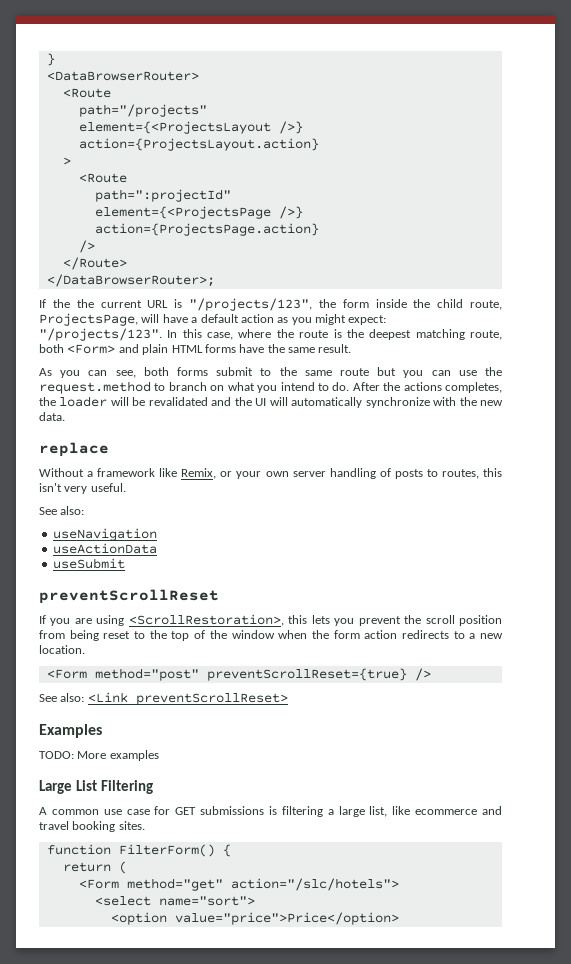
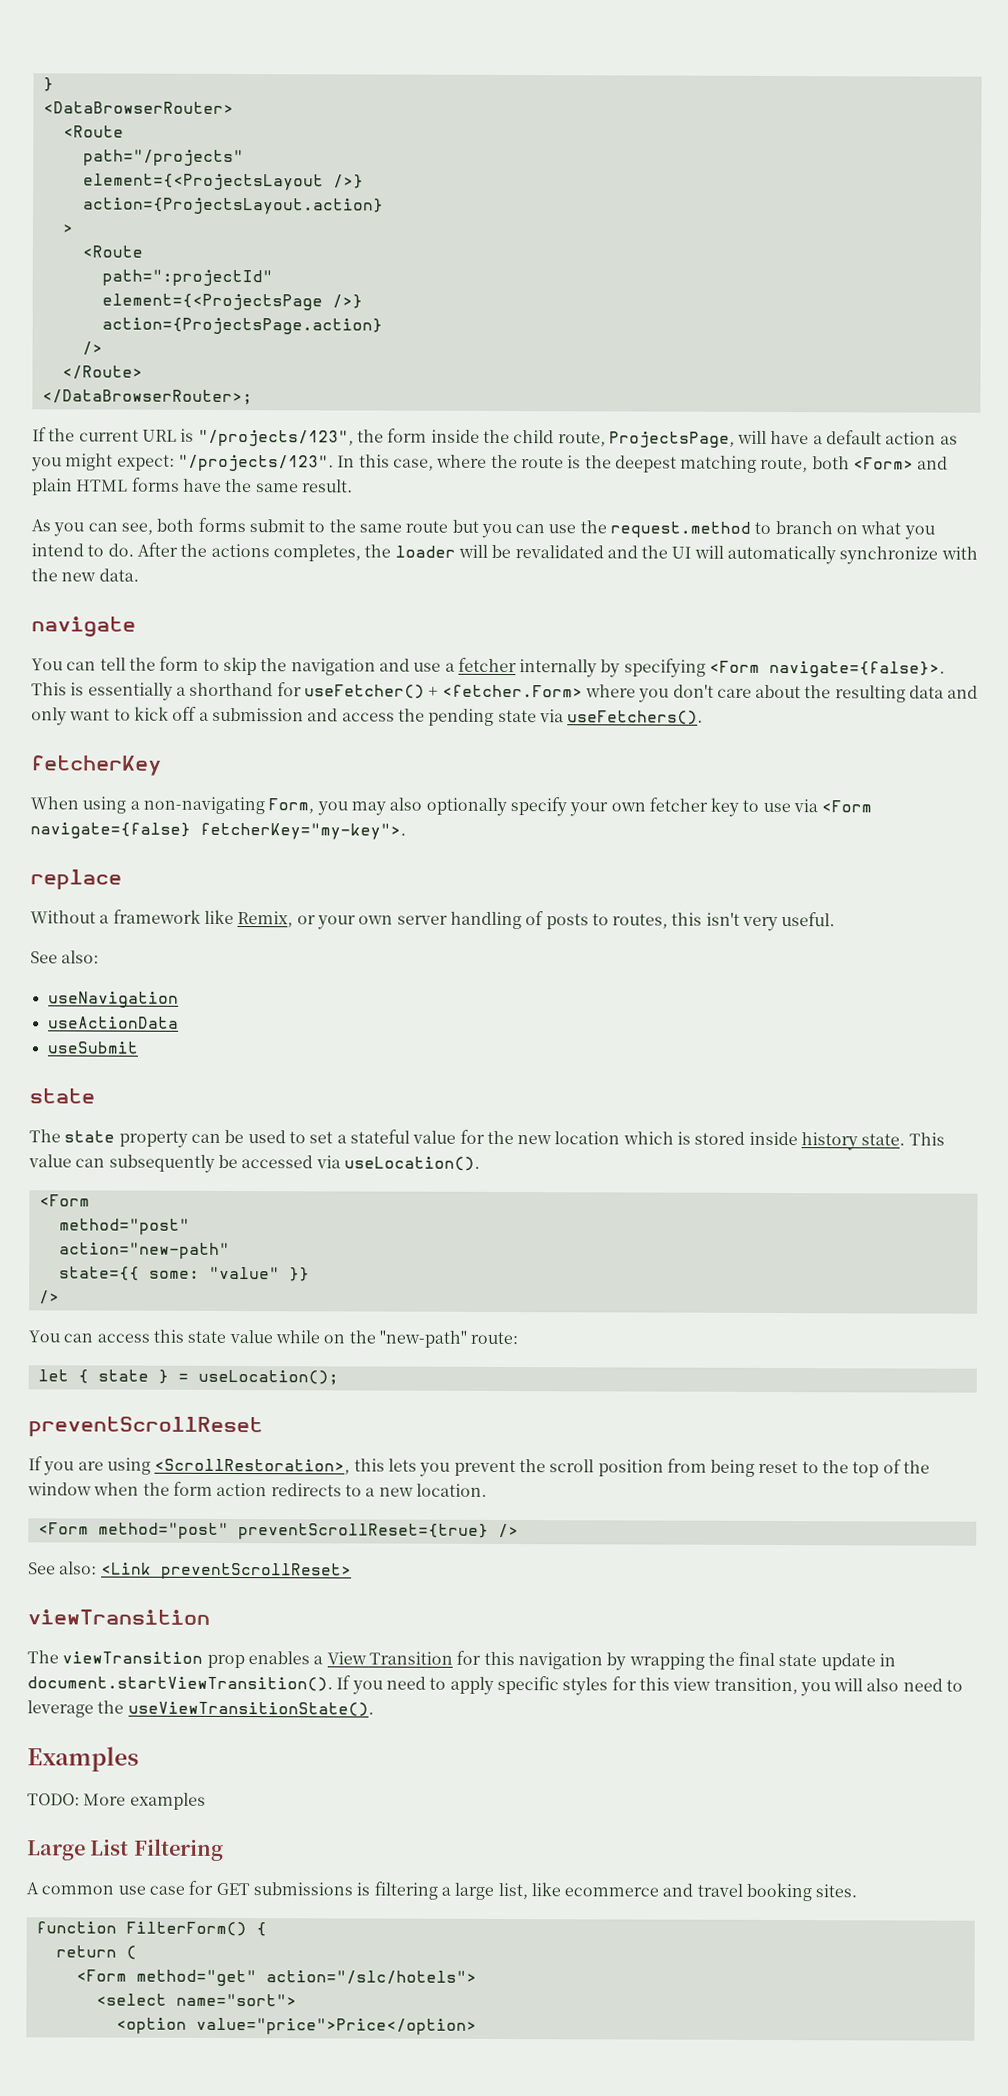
- If the the current URL is "/projects/123", the form inside the child route, ProjectsPage, will have a default action as you might expect: "/projects/123".
+ If the current URL is "/projects/123", the form inside the child route, ProjectsPage, will have a default action as you might expect: "/projects/123".
+ navigate
+ You can tell the form to skip the navigation and use a fetcher internally by specifying <Form navigate={false}>. This is essentially a shorthand for useFetcher() + <fetcher.Form> where you don't care about the resulting data and only want to kick off a submission and access the pending state via useFetchers().
+ fetcherKey
+ When using a non-navigating Form, you may also optionally specify your own fetcher key to use via <Form navigate={false} fetcherKey="my-key">.
  useSubmit
+ state
+ The state property can be used to set a stateful value for the new location which is stored inside history state. This value can subsequently be accessed via useLocation().
+ <Form
+ method="post"
+ action="new-path"
+ state={{ some: "value" }}
+ />
+ You can access this state value while on the "new-path" route:
+ let { state } = useLocation();
  See also: <Link preventScrollReset>
+ viewTransition
+ The viewTransition prop enables a View Transition for this navigation by wrapping the final state update in document.startViewTransition(). If you need to apply specific styles for this view transition, you will also need to leverage the useViewTransitionState().

